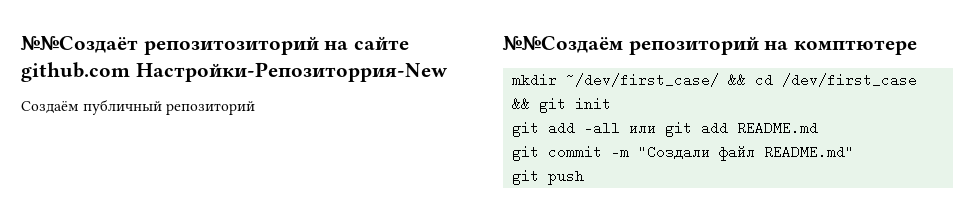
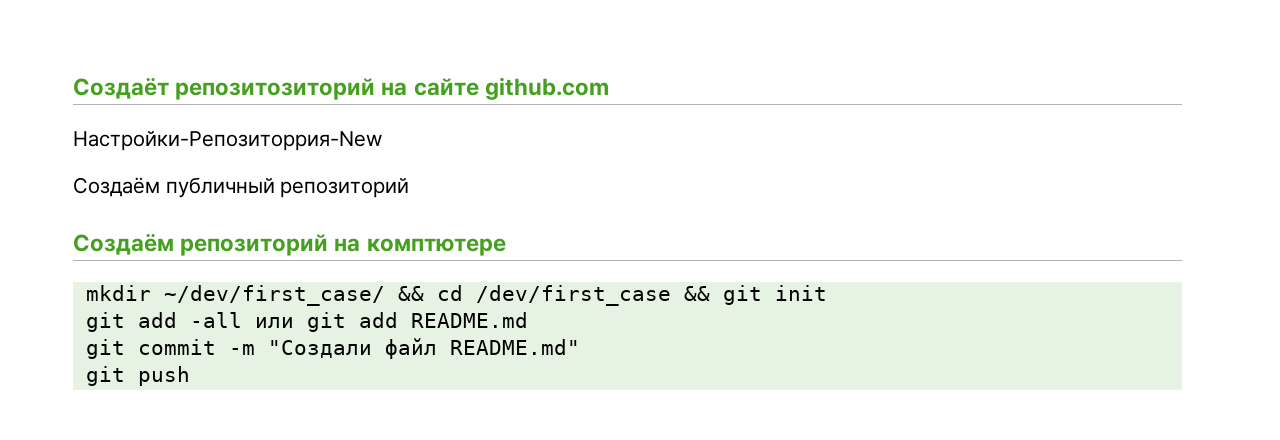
- №№Создаёт репозитозиторий на сайте github.com Настройки-Репозиторрия-New
+ Создаёт репозитозиторий на сайте github.com
+ Настройки-Репозиторрия-New
- №№Создаём репозиторий на комптютере
+ Создаём репозиторий на комптютере

